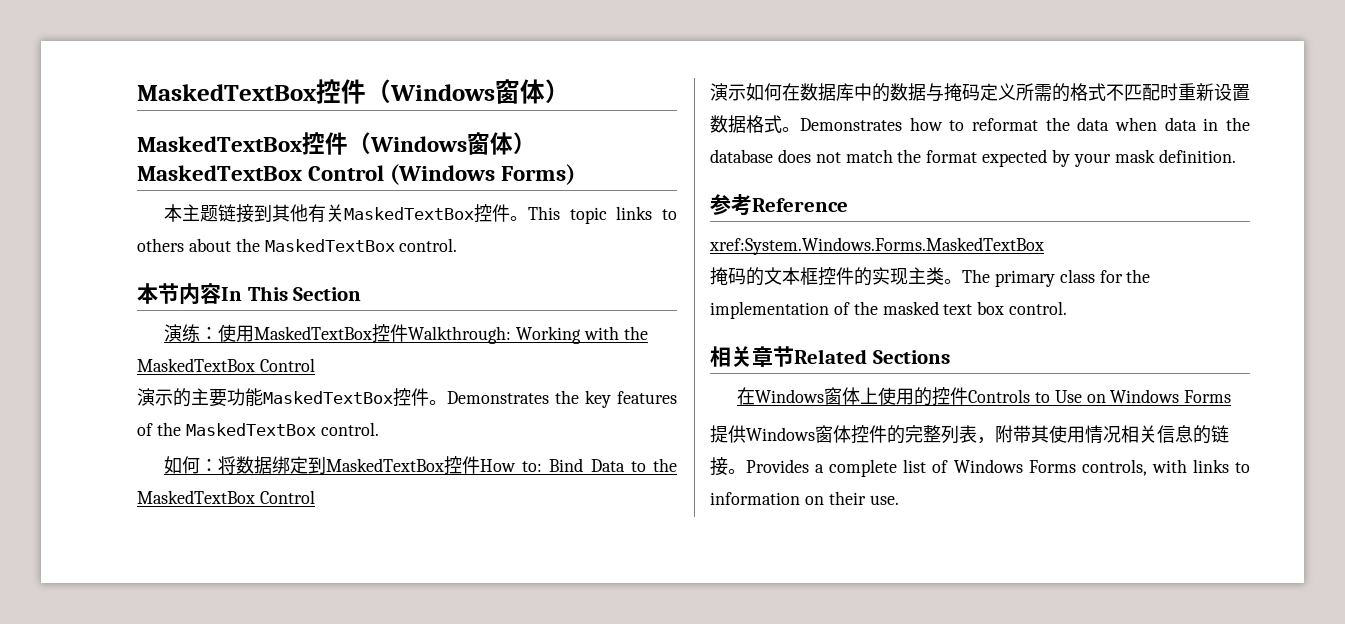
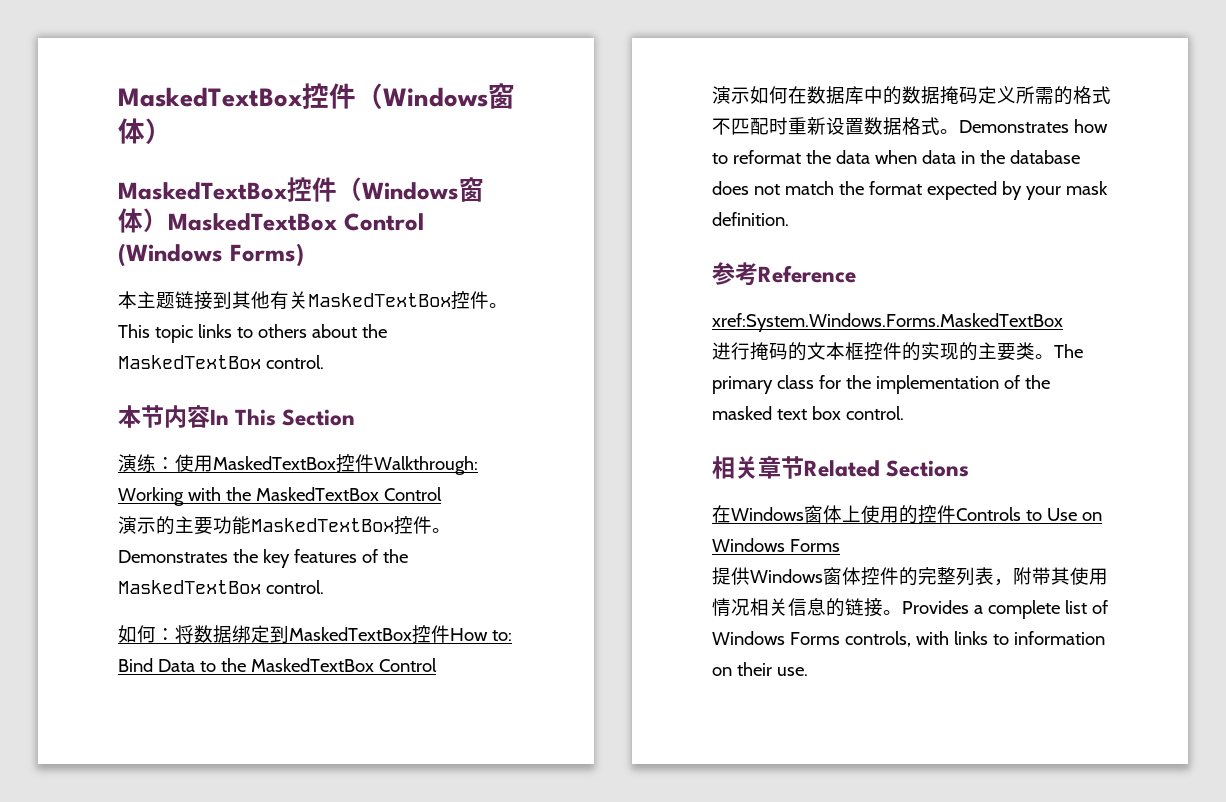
- 演示如何在数据库中的数据与掩码定义所需的格式不匹配时重新设置数据格式。
+ 演示如何在数据库中的数据掩码定义所需的格式不匹配时重新设置数据格式。
- 掩码的文本框控件的实现主类。
+ 进行掩码的文本框控件的实现的主要类。

